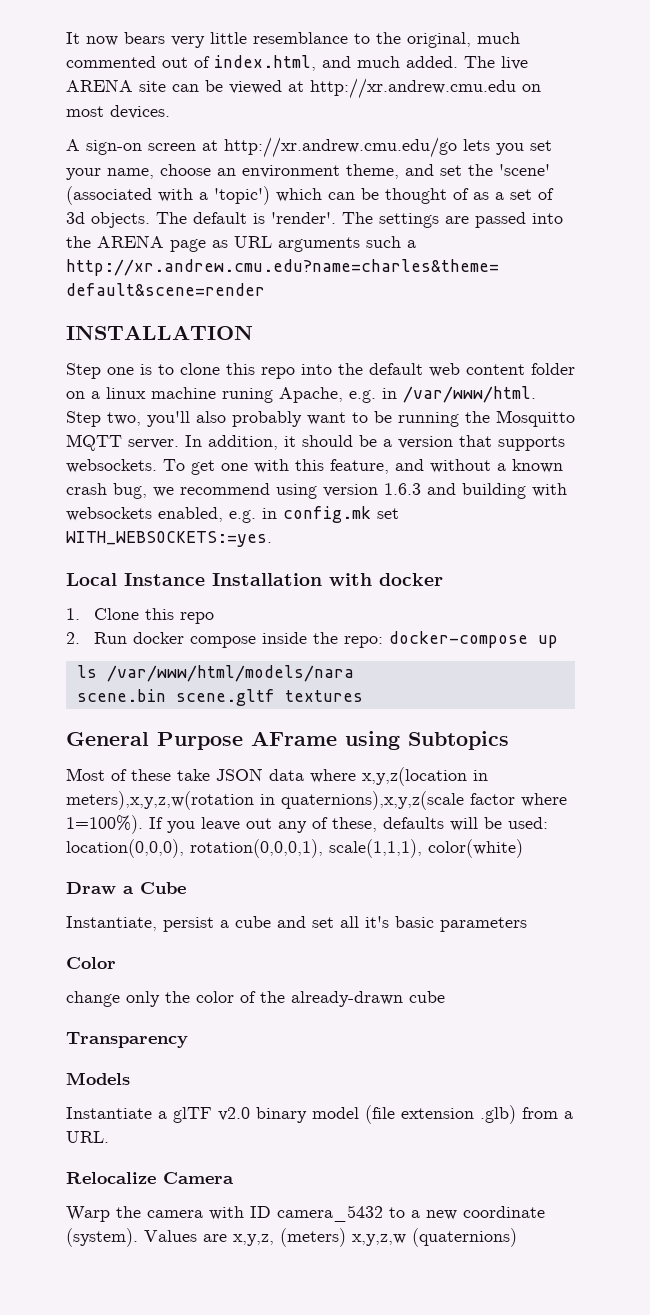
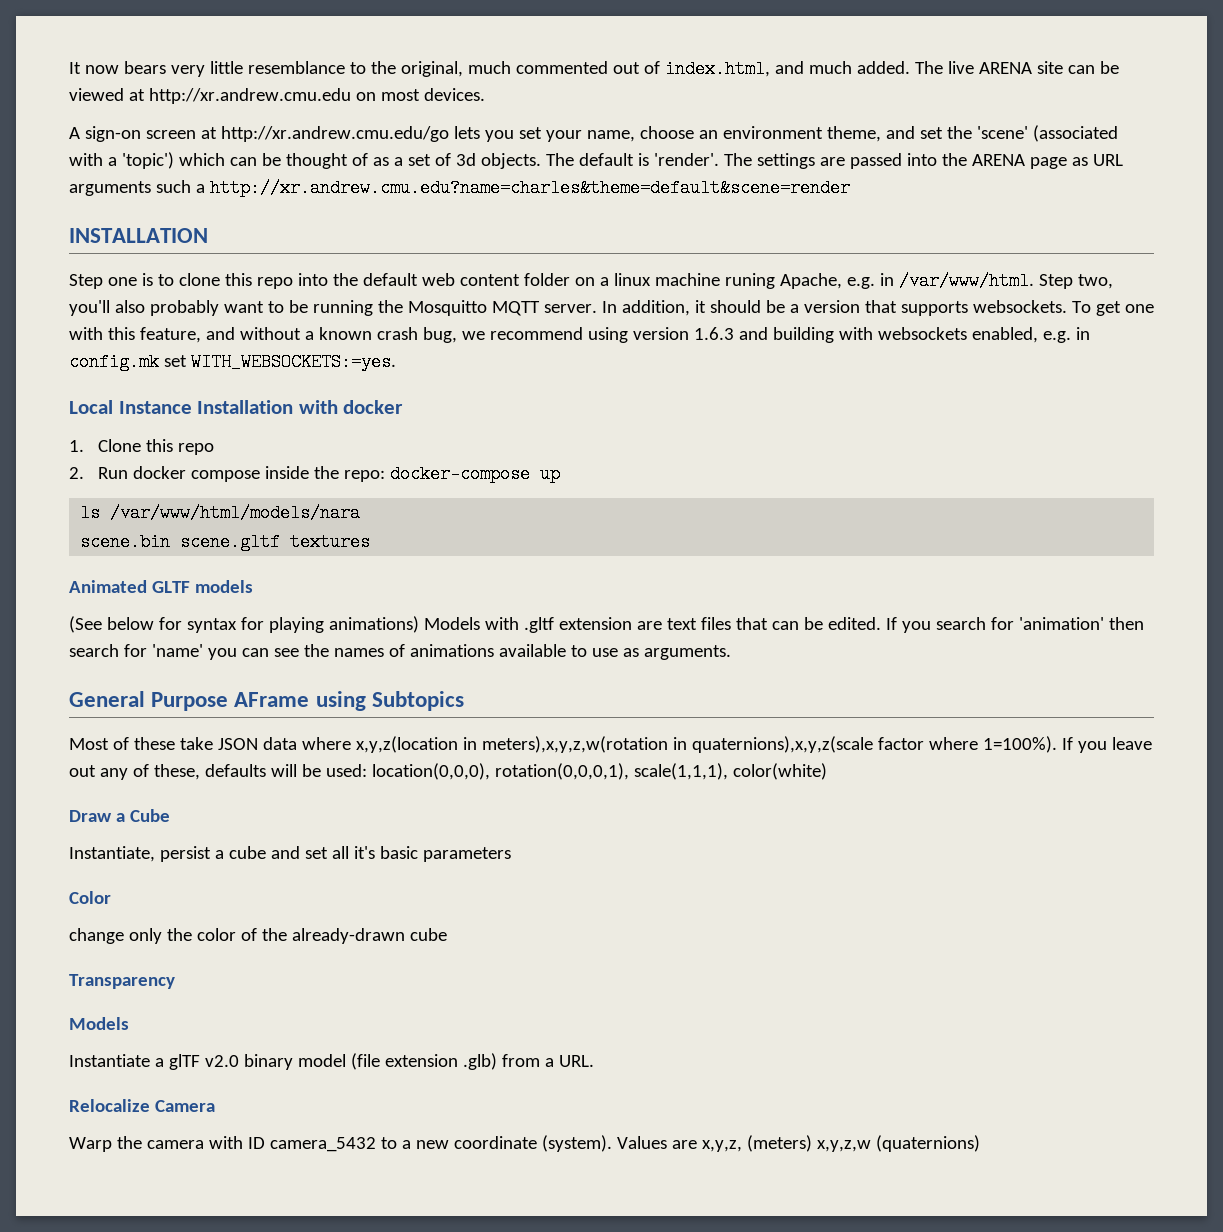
+ Animated GLTF models
+ (See below for syntax for playing animations) Models with .gltf extension are text files that can be edited. If you search for 'animation' then search for 'name' you can see the names of animations available to use as arguments.

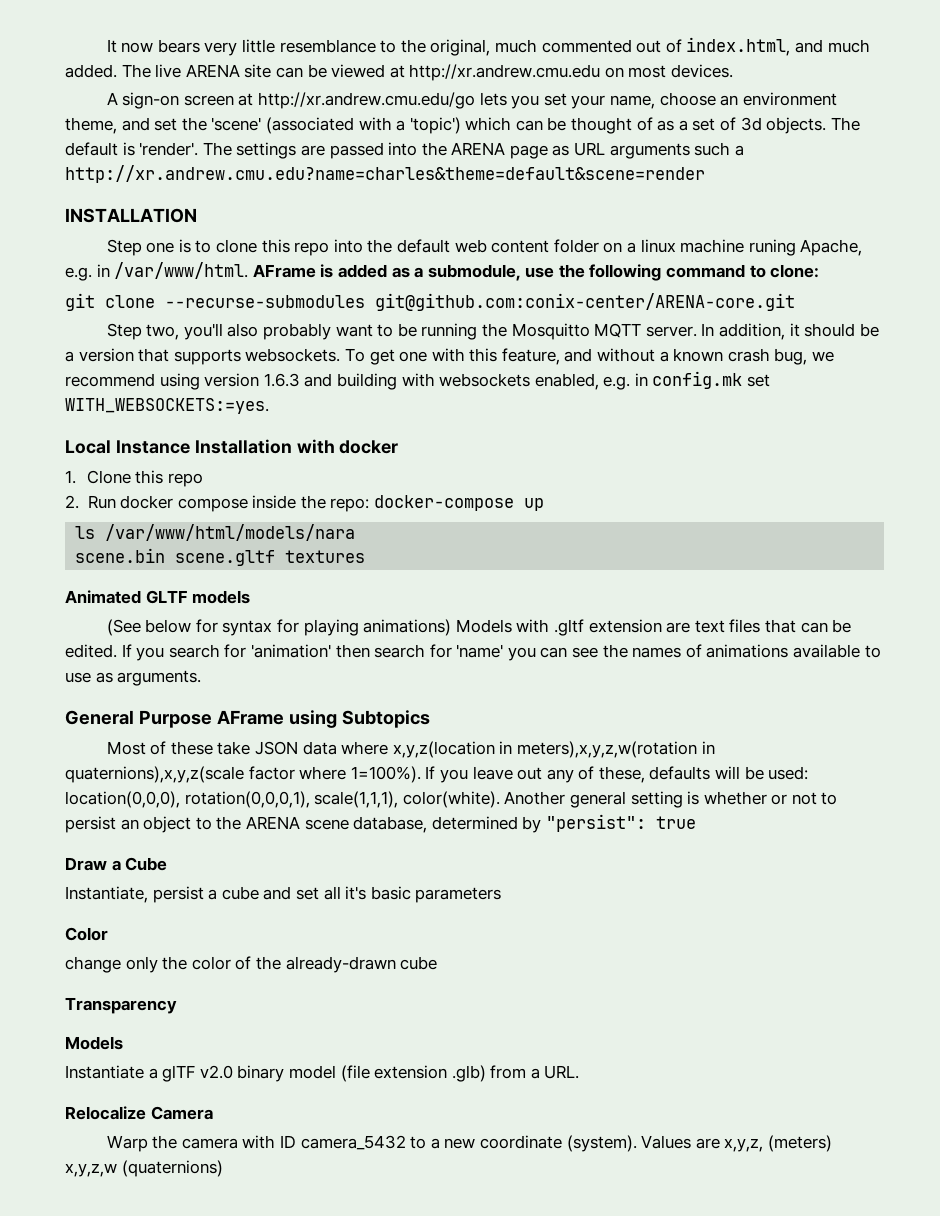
- Step one is to clone this repo into the default web content folder on a linux machine runing Apache, e.g. in /var/www/html. Step two, you'll also probably want to be running the Mosquitto MQTT server.
+ Step one is to clone this repo into the default web content folder on a linux machine runing Apache, e.g. in /var/www/html. AFrame is added as a submodule, use the following command to clone:
+ git clone --recurse-submodules git@github.com:conix-center/ARENA-core.git
+ Step two, you'll also probably want to be running the Mosquitto MQTT server.
- If you leave out any of these, defaults will be used: location(0,0,0), rotation(0,0,0,1), scale(1,1,1), color(white)
+ If you leave out any of these, defaults will be used: location(0,0,0), rotation(0,0,0,1), scale(1,1,1), color(white). Another general setting is whether or not to persist an object to the ARENA scene database, determined by "persist": true

